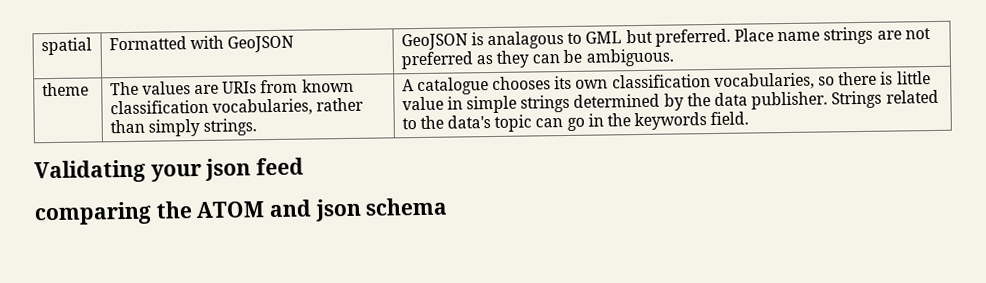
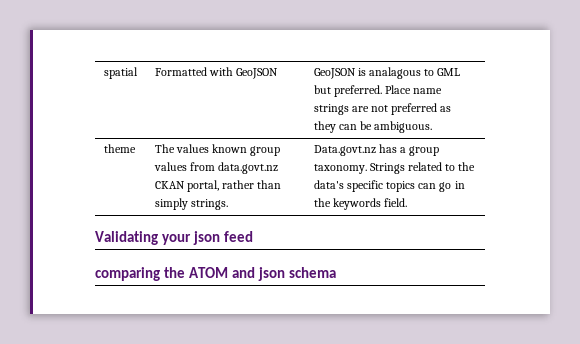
- The values are URIs from known classification vocabularies, rather than simply strings. | A catalogue chooses its own classification vocabularies, so there is little value in simple strings determined by the data publisher.
+ The values known group values from data.govt.nz CKAN portal, rather than simply strings. | Data.govt.nz has a group taxonomy.
- Strings related to the data's topic can go in the keywords field.
+ Strings related to the data's specific topics can go in the keywords field.

